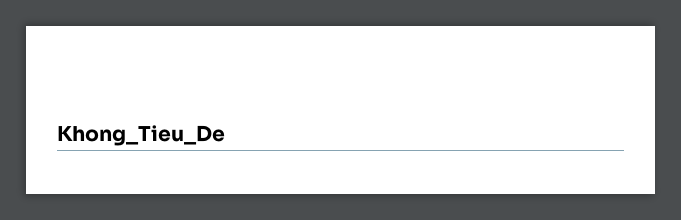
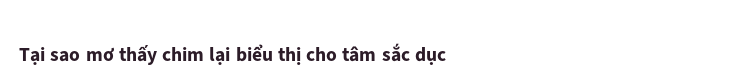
- Khong_Tieu_De
+ Tại sao mơ thấy chim lại biểu thị cho tâm sắc dục

